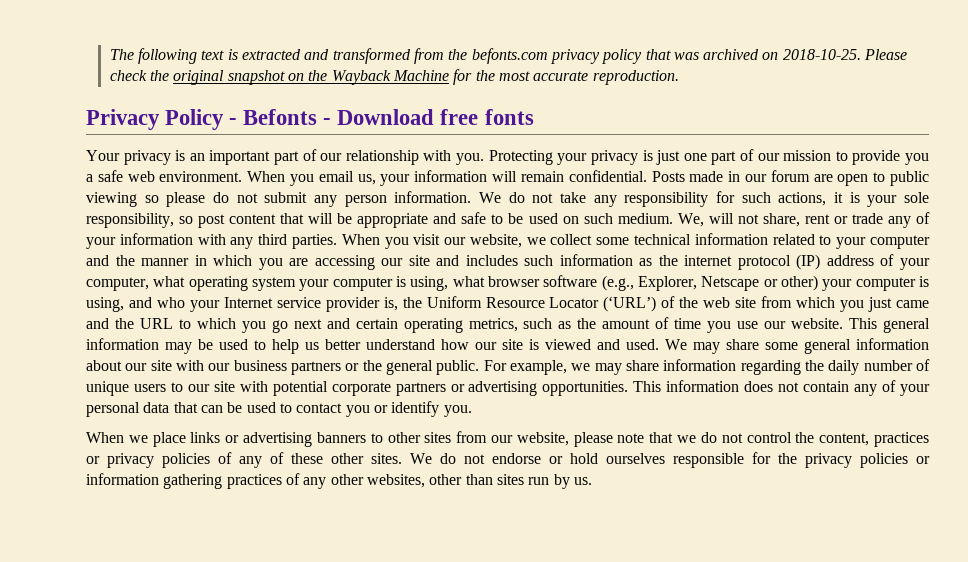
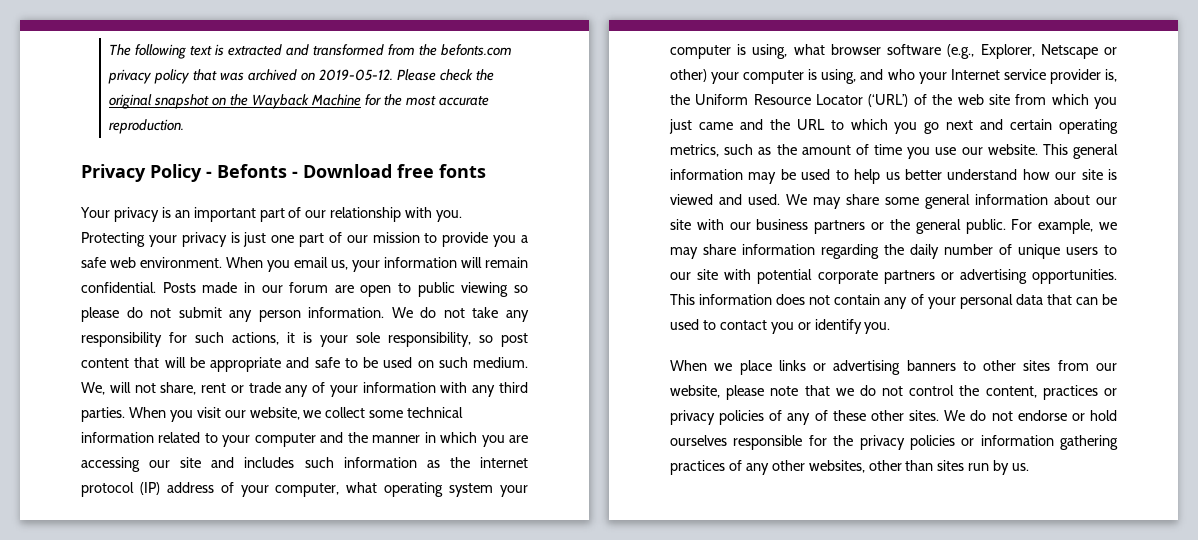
- The following text is extracted and transformed from the befonts.com privacy policy that was archived on 2018-10-25.
+ The following text is extracted and transformed from the befonts.com privacy policy that was archived on 2019-05-12.

